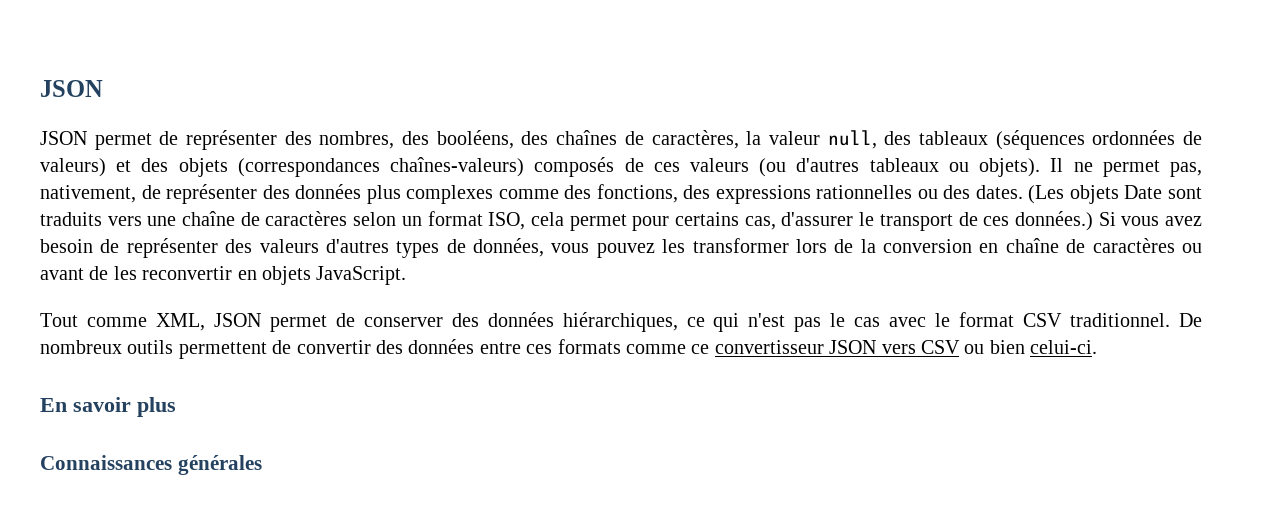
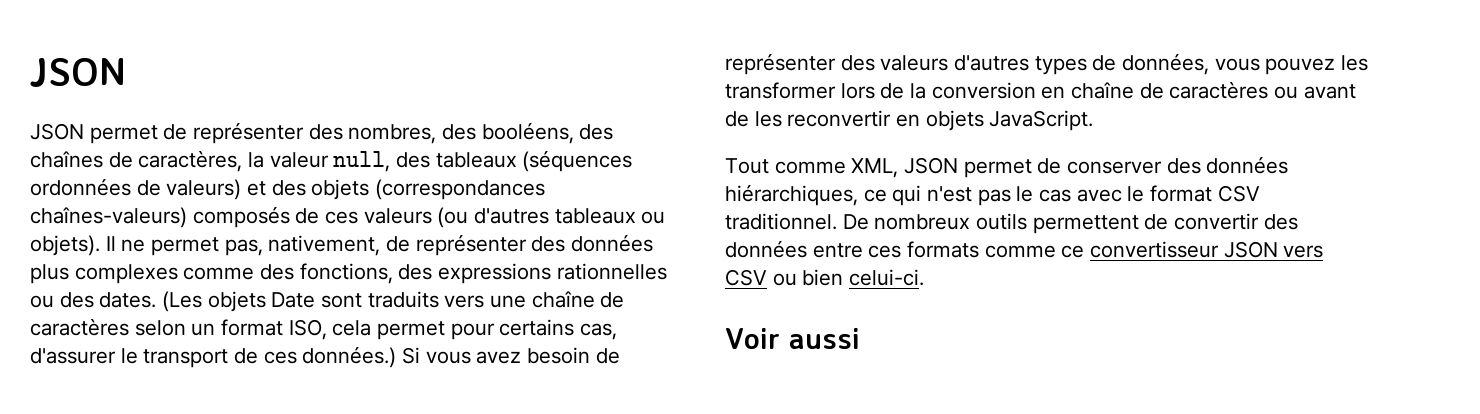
- En savoir plus
- Connaissances générales
+ Voir aussi

